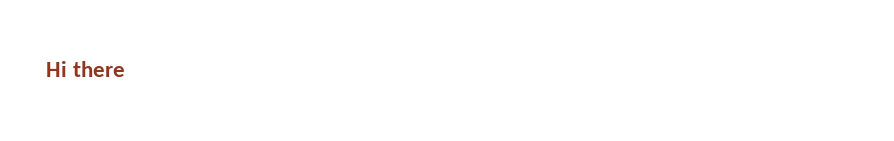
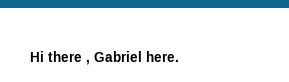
- Hi there
+ Hi there , Gabriel here.

